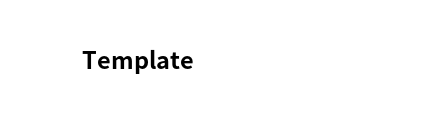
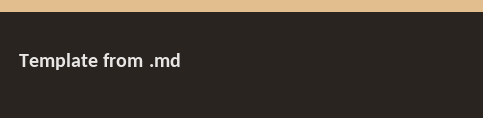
- Template
+ Template from .md

